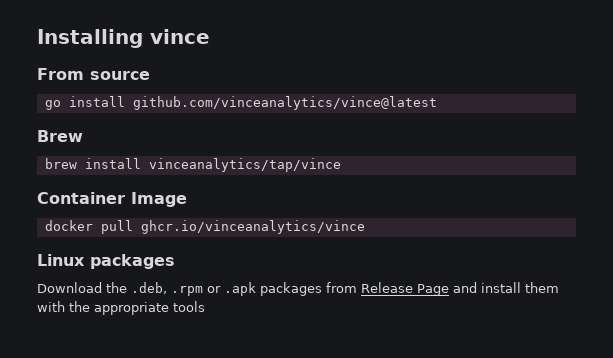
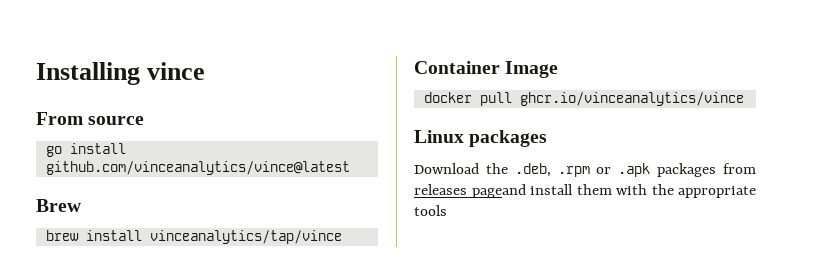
- Download the .deb, .rpm or .apk packages from Release Page and install them with the appropriate tools
+ Download the .deb, .rpm or .apk packages from releases pageand install them with the appropriate tools

